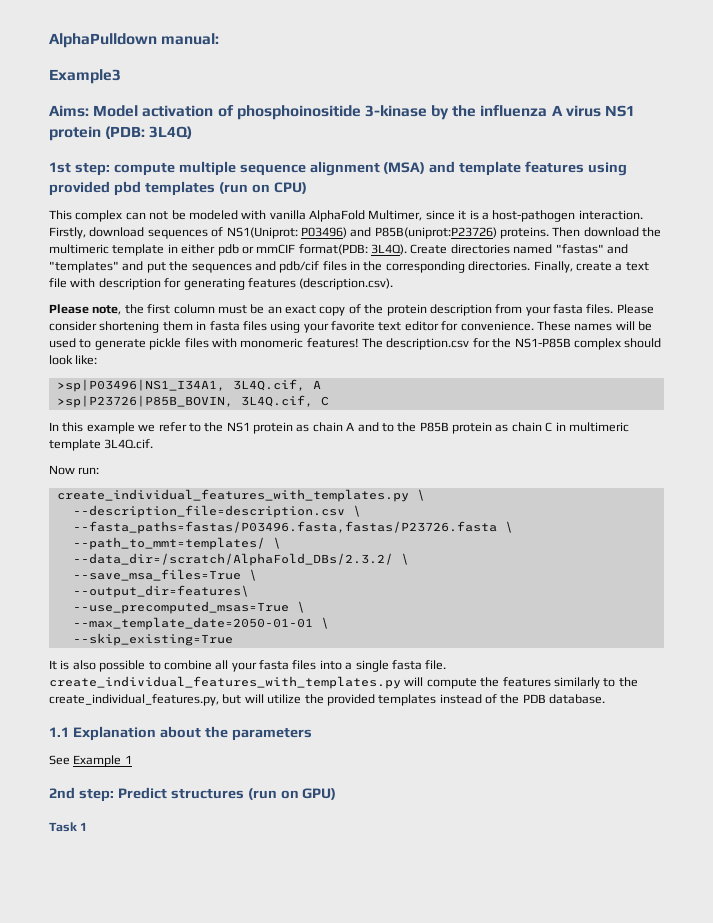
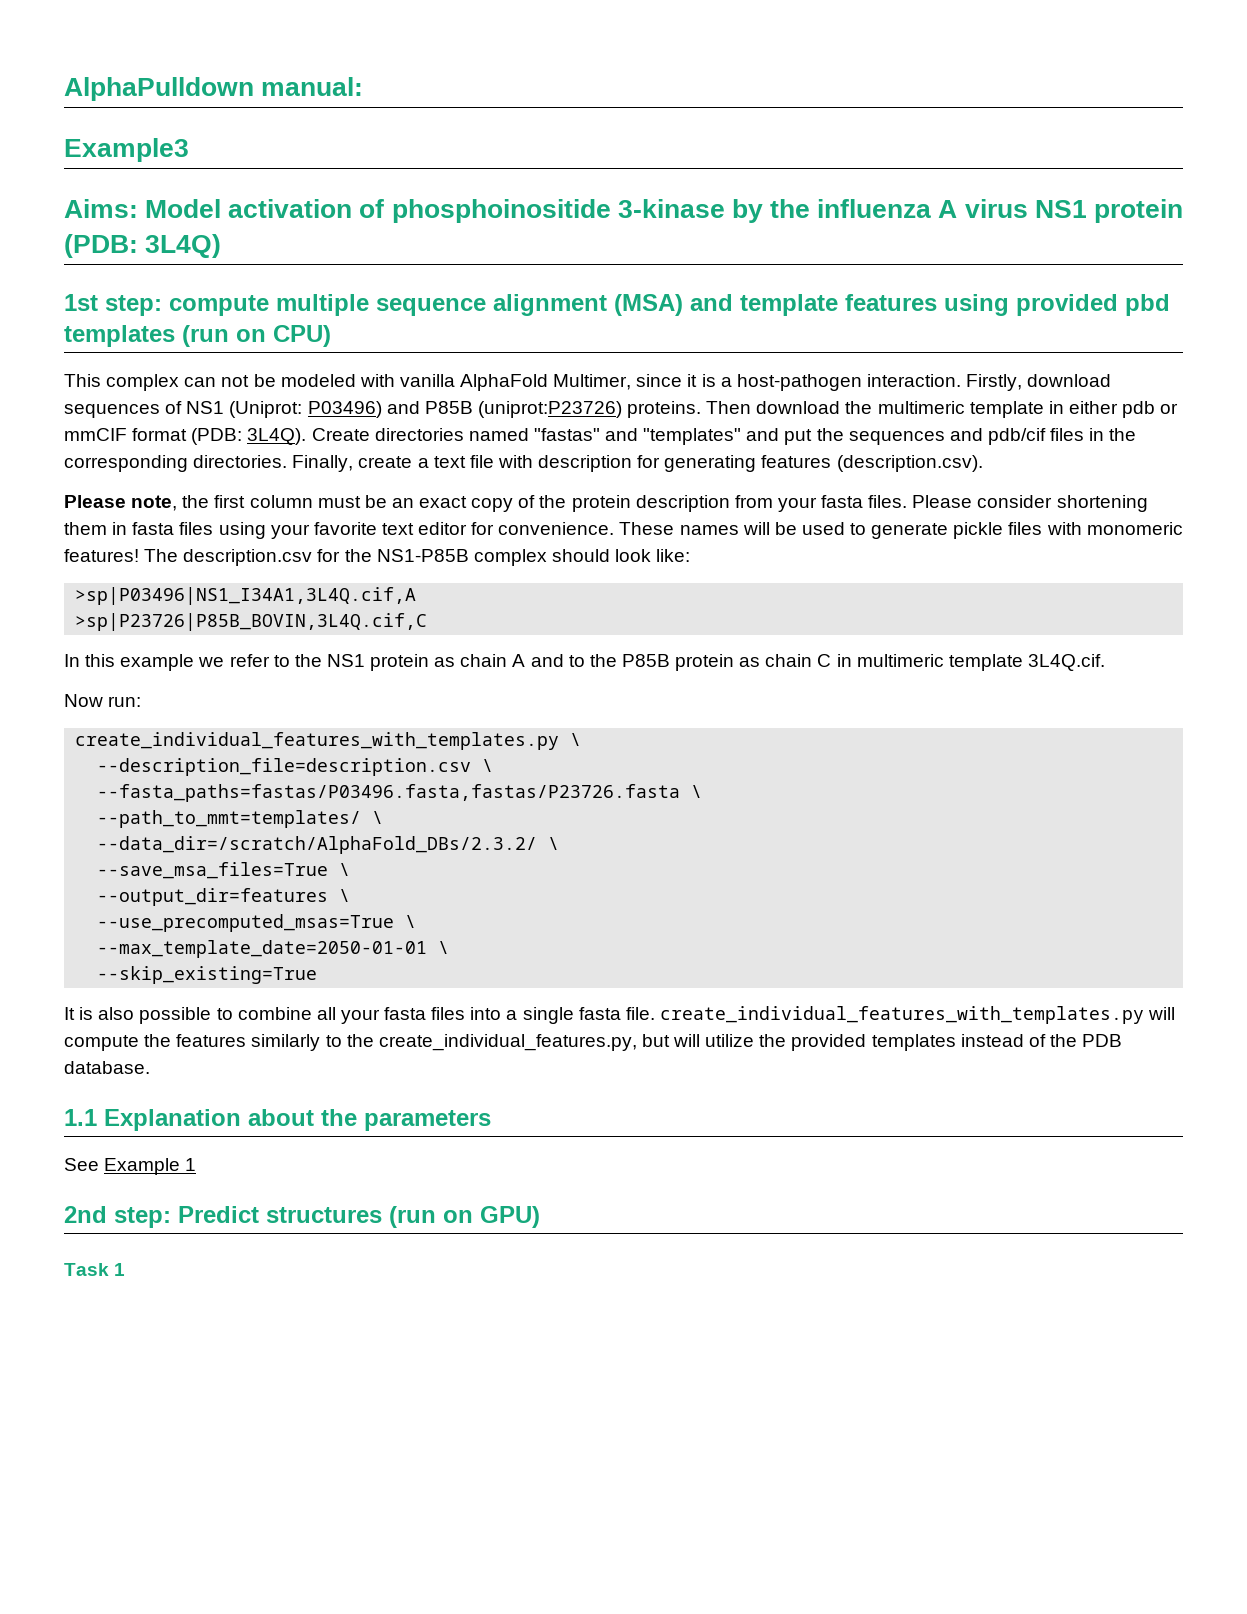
- Firstly, download sequences of NS1(Uniprot: P03496) and P85B(uniprot:P23726) proteins.
+ Firstly, download sequences of NS1 (Uniprot: P03496) and P85B (uniprot:P23726) proteins.
- Then download the multimeric template in either pdb or mmCIF format(PDB: 3L4Q).
+ Then download the multimeric template in either pdb or mmCIF format (PDB: 3L4Q).
- >sp|P03496|NS1_I34A1, 3L4Q.cif, A
- >sp|P23726|P85B_BOVIN, 3L4Q.cif, C
+ >sp|P03496|NS1_I34A1,3L4Q.cif,A
+ >sp|P23726|P85B_BOVIN,3L4Q.cif,C
- --output_dir=features\
+ --output_dir=features \

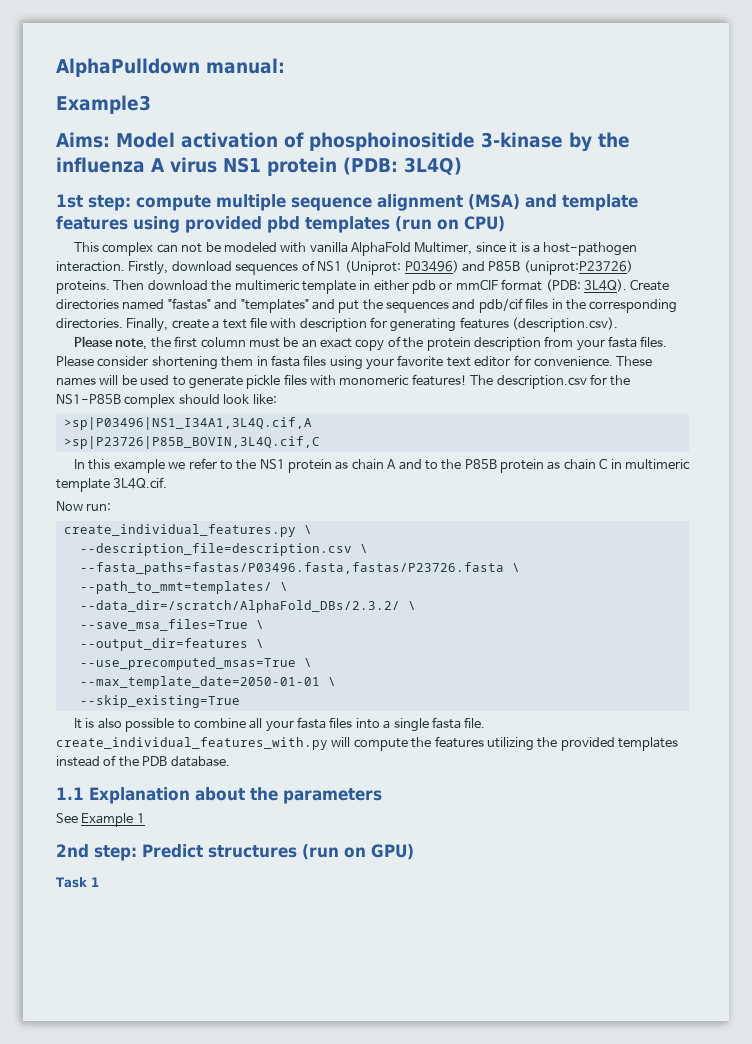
- create_individual_features_with_templates.py \
+ create_individual_features.py \
- It is also possible to combine all your fasta files into a single fasta file. create_individual_features_with_templates.py will compute the features similarly to the create_individual_features.py, but will utilize the provided templates instead of the PDB database.
+ It is also possible to combine all your fasta files into a single fasta file. create_individual_features_with.py will compute the features utilizing the provided templates instead of the PDB database.

